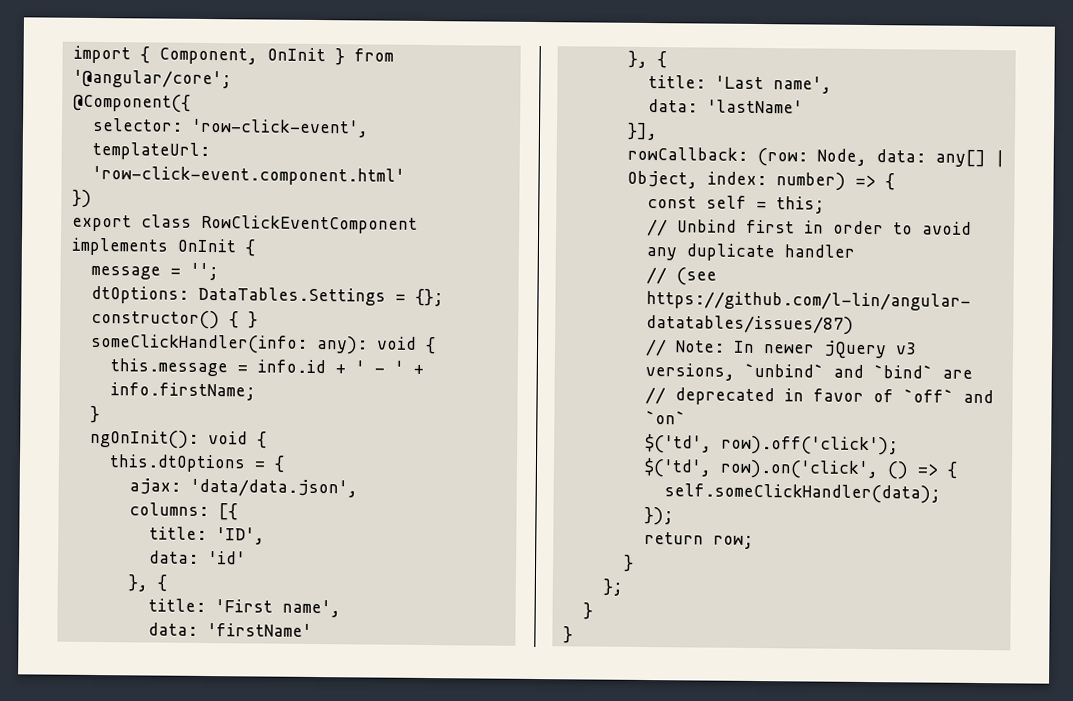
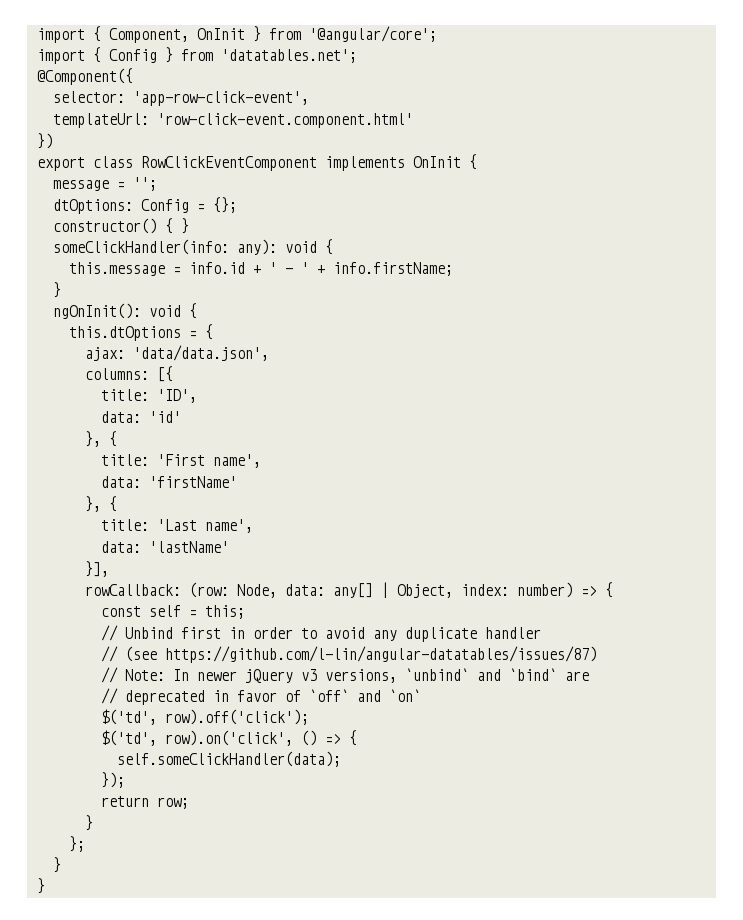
+ import { Config } from 'datatables.net';
- selector: 'row-click-event',
+ selector: 'app-row-click-event',
- dtOptions: DataTables.Settings = {};
+ dtOptions: Config = {};

